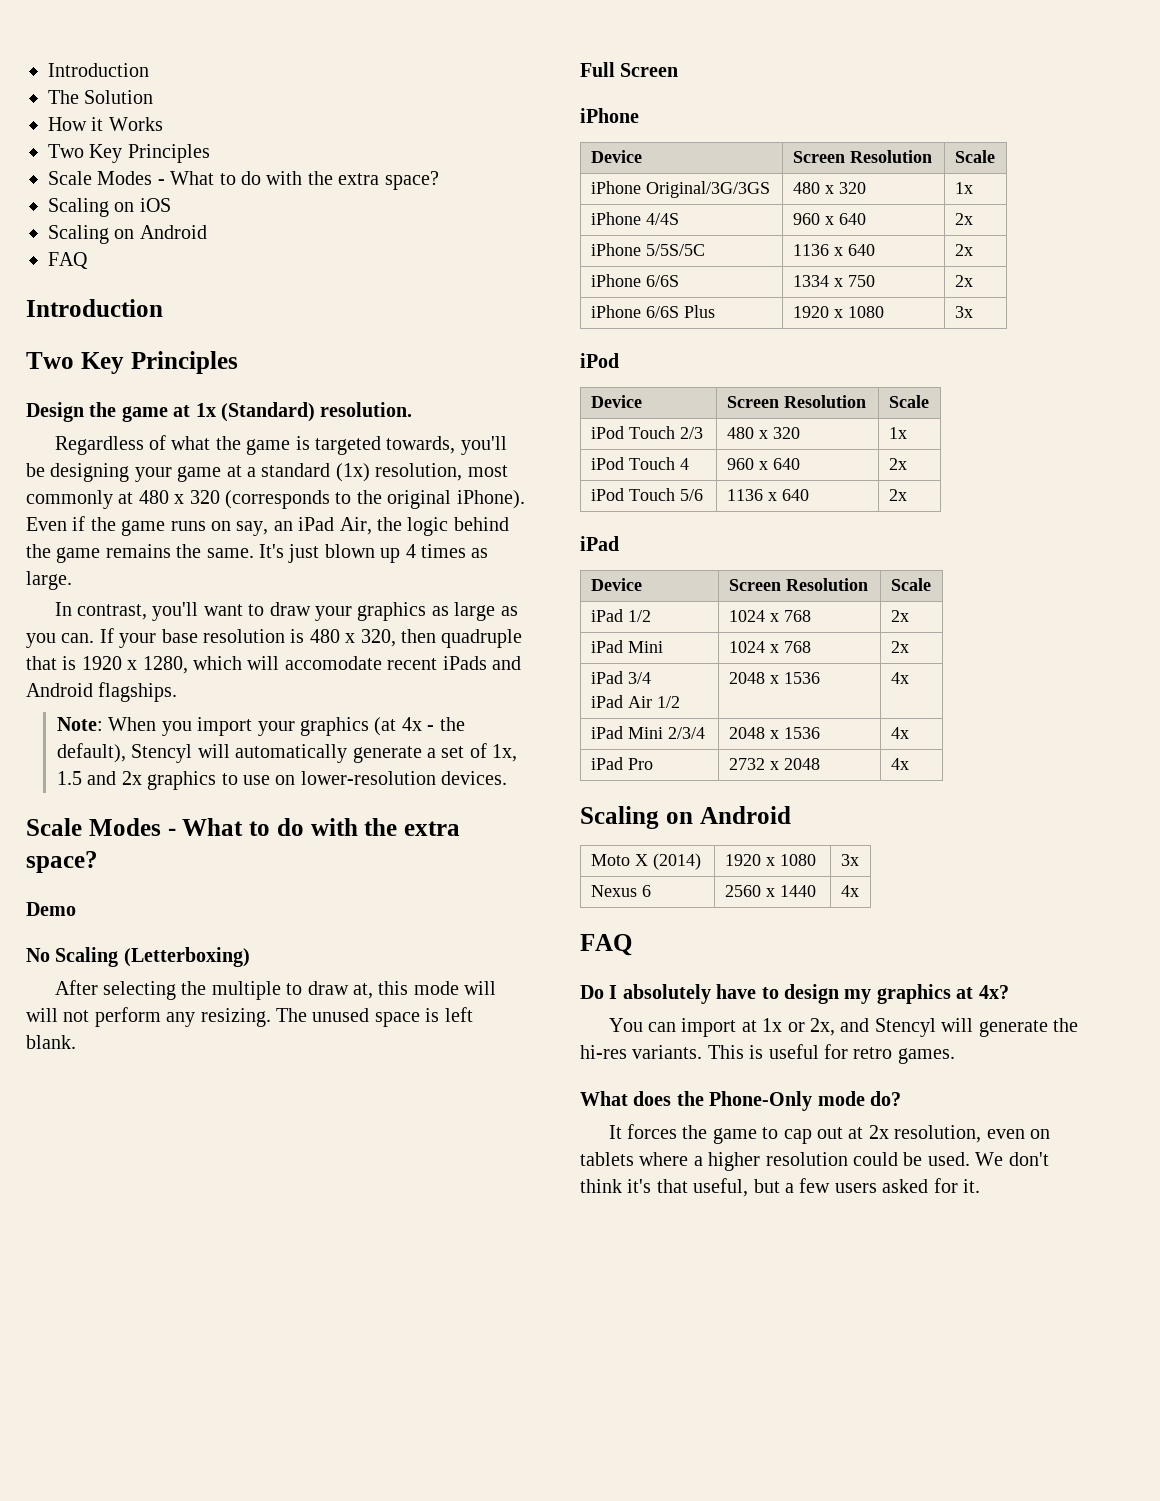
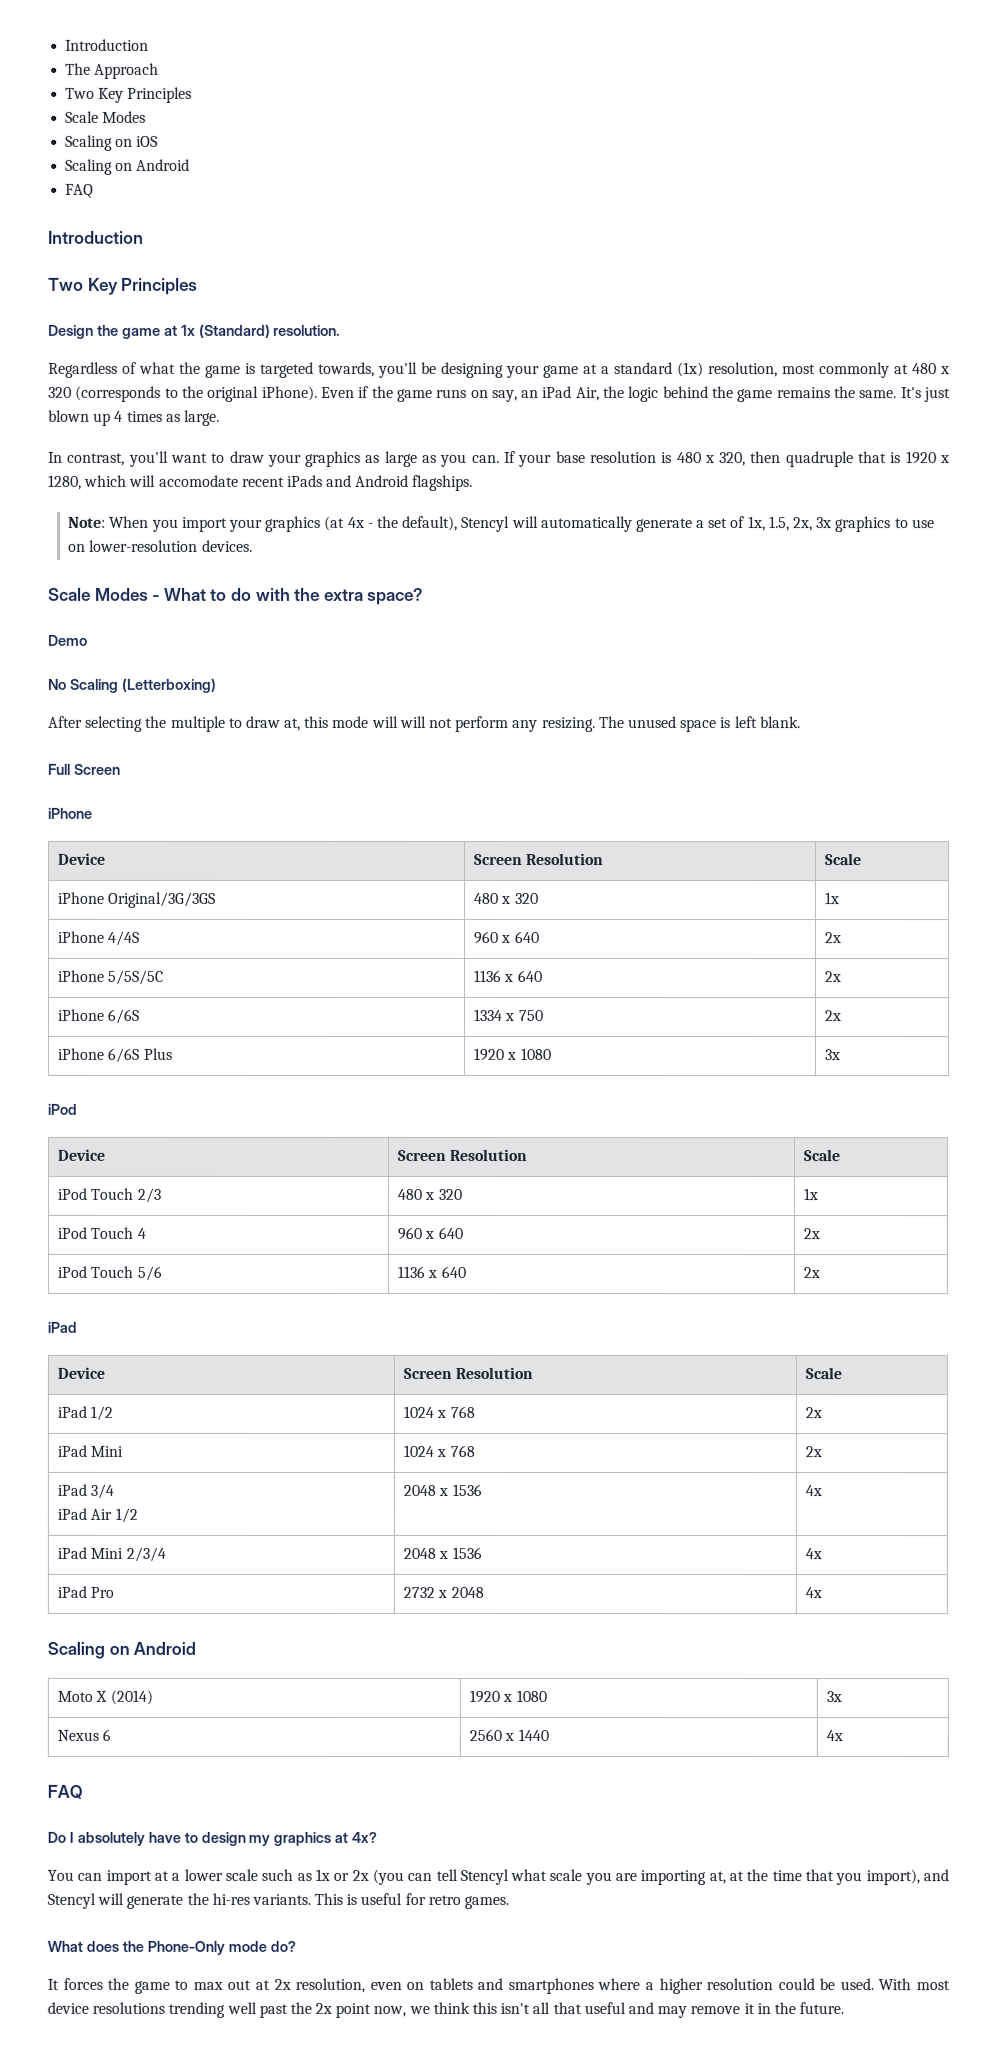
- The Solution
- How it Works
+ The Approach
  Two Key Principles
- Scale Modes - What to do with the extra space?
+ Scale Modes
- Note: When you import your graphics (at 4x - the default), Stencyl will automatically generate a set of 1x, 1.5 and 2x graphics to use on lower-resolution devices.
+ Note: When you import your graphics (at 4x - the default), Stencyl will automatically generate a set of 1x, 1.5, 2x, 3x graphics to use on lower-resolution devices.
- You can import at 1x or 2x, and Stencyl will generate the hi-res variants.
+ You can import at a lower scale such as 1x or 2x (you can tell Stencyl what scale you are importing at, at the time that you import), and Stencyl will generate the hi-res variants.
- It forces the game to cap out at 2x resolution, even on tablets where a higher resolution could be used.
+ It forces the game to max out at 2x resolution, even on tablets and smartphones where a higher resolution could be used.
- We don't think it's that useful, but a few users asked for it.
+ With most device resolutions trending well past the 2x point now, we think this isn't all that useful and may remove it in the future.

